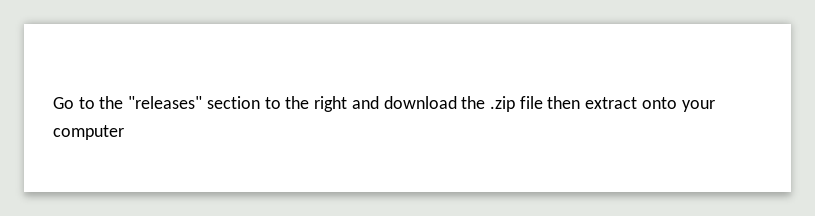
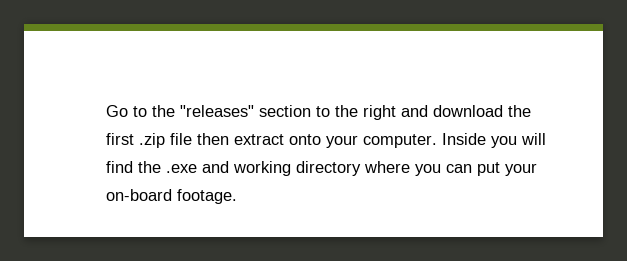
- Go to the "releases" section to the right and download the .zip file then extract onto your computer
+ Go to the "releases" section to the right and download the first .zip file then extract onto your computer. Inside you will find the .exe and working directory where you can put your on-board footage.

